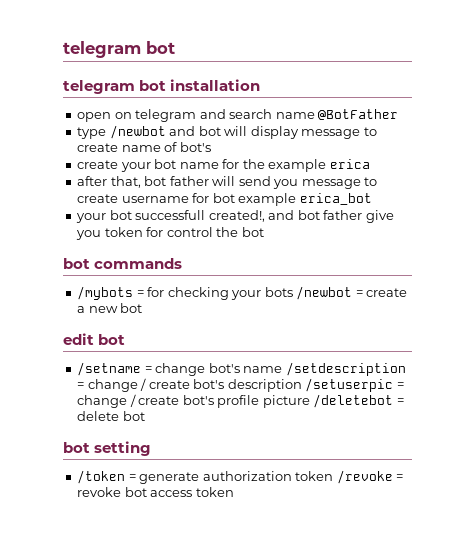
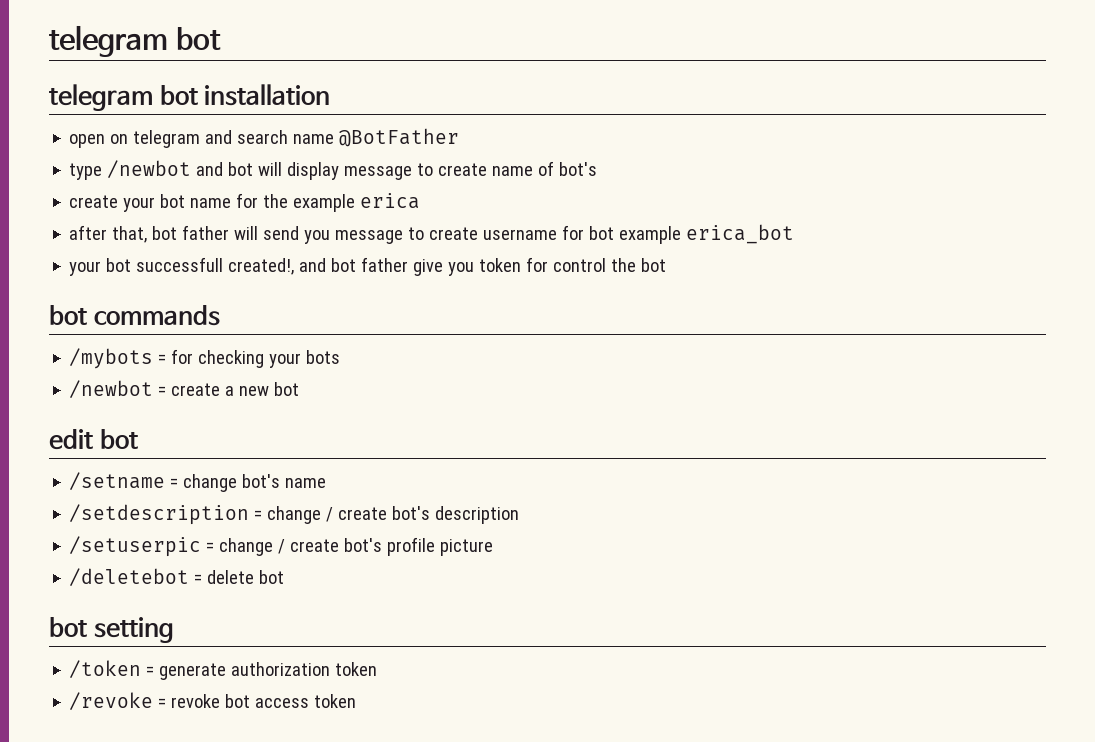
- /mybots = for checking your bots /newbot = create a new bot
+ /mybots = for checking your bots
+ /newbot = create a new bot
- /setname = change bot's name /setdescription = change / create bot's description /setuserpic = change / create bot's profile picture /deletebot = delete bot
+ /setname = change bot's name
+ /setdescription = change / create bot's description
+ /setuserpic = change / create bot's profile picture
+ /deletebot = delete bot
- /token = generate authorization token /revoke = revoke bot access token
+ /token = generate authorization token
+ /revoke = revoke bot access token

